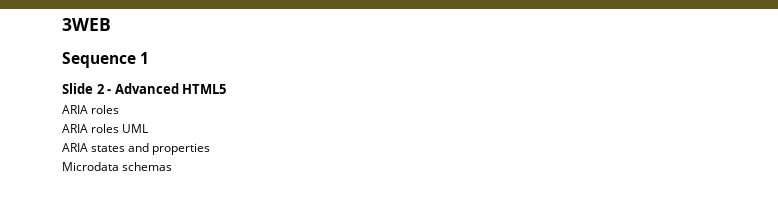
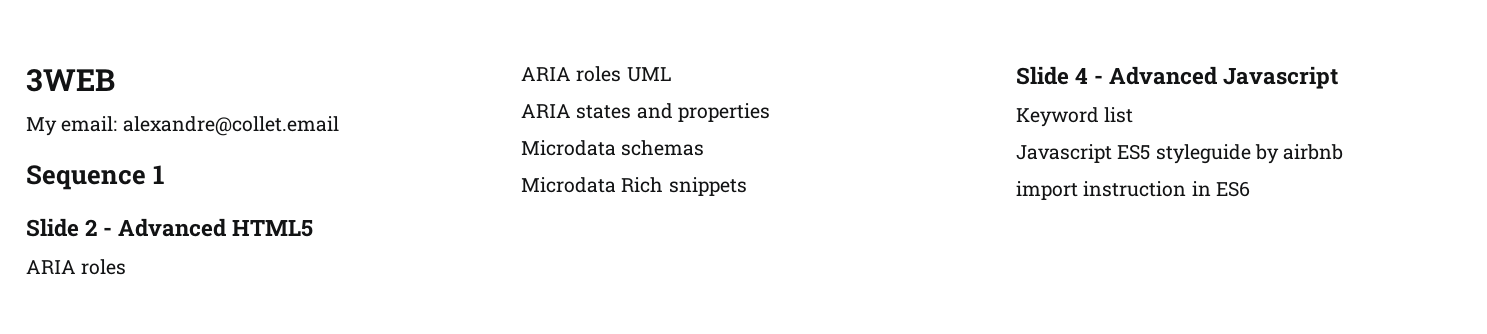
+ My email: alexandre@collet.email
+ Microdata Rich snippets
+ Slide 4 - Advanced Javascript
+ Keyword list
+ Javascript ES5 styleguide by airbnb
+ import instruction in ES6

